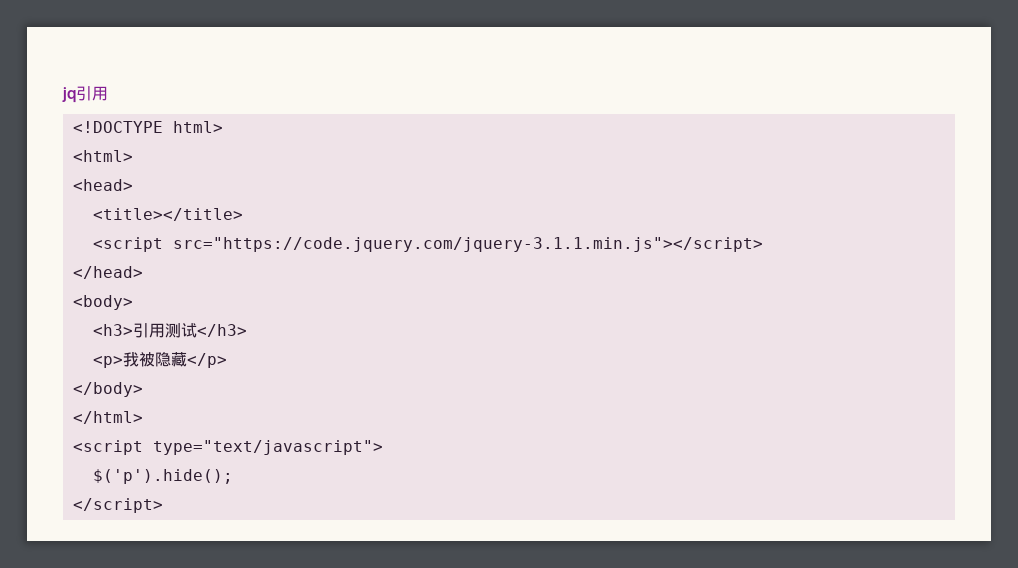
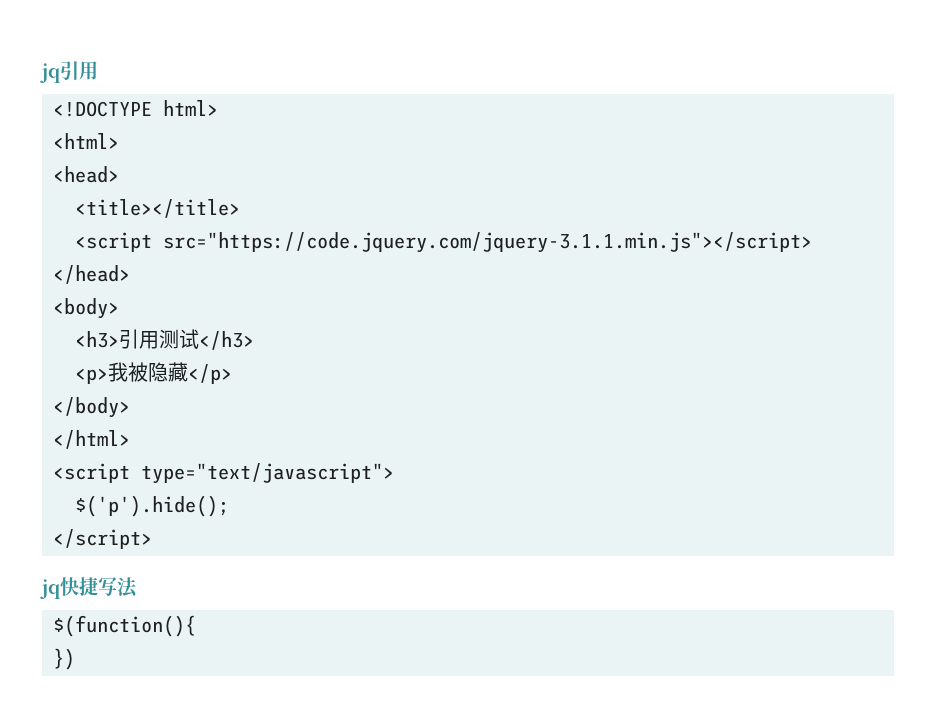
+ jq快捷写法
+ $(function(){
+ })

